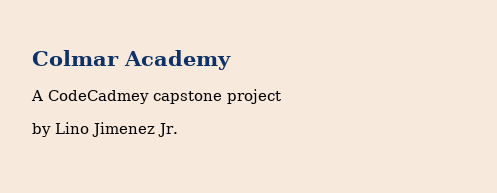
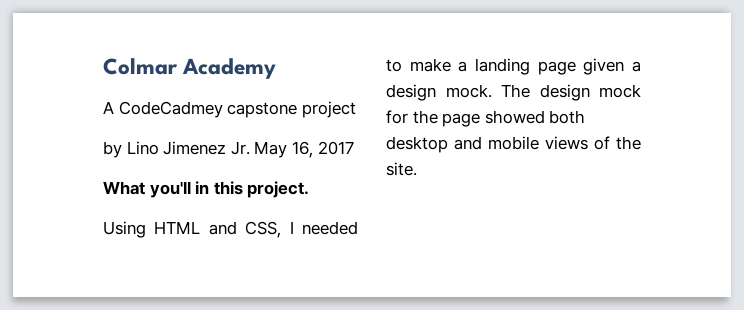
- by Lino Jimenez Jr.
+ by Lino Jimenez Jr. May 16, 2017
+ What you'll in this project.
+ Using HTML and CSS, I needed to make a landing page given a design mock. The design mock for the page showed both desktop and mobile views of the site.

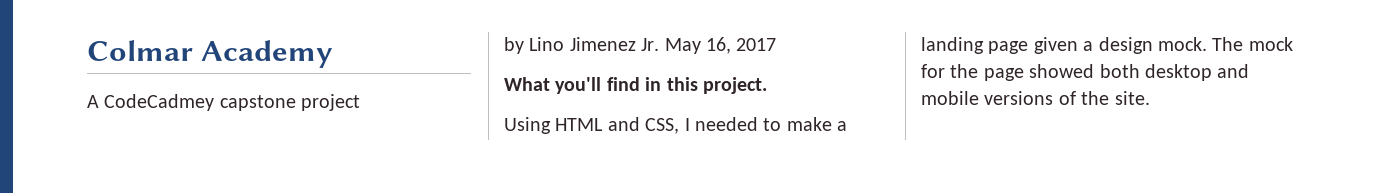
- What you'll in this project.
+ What you'll find in this project.
- The design mock for the page showed both desktop and mobile views of the site.
+ The mock for the page showed both desktop and mobile versions of the site.

